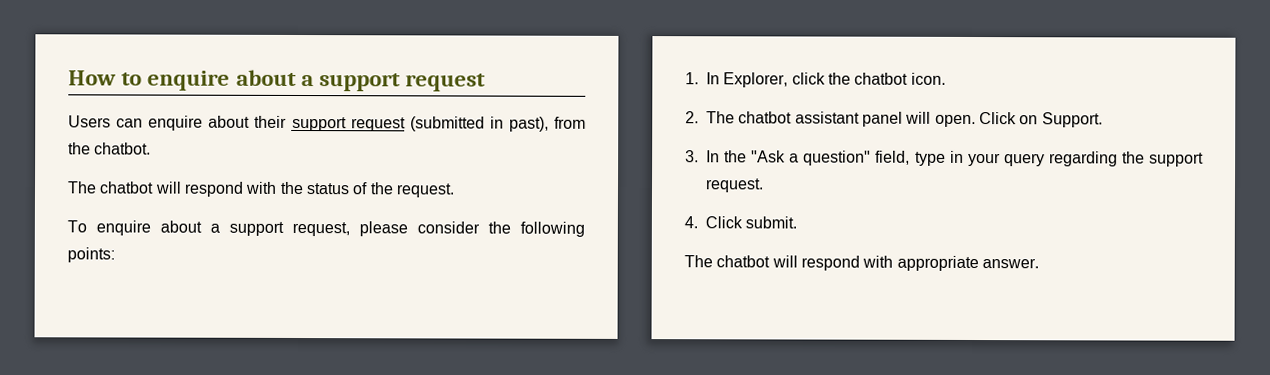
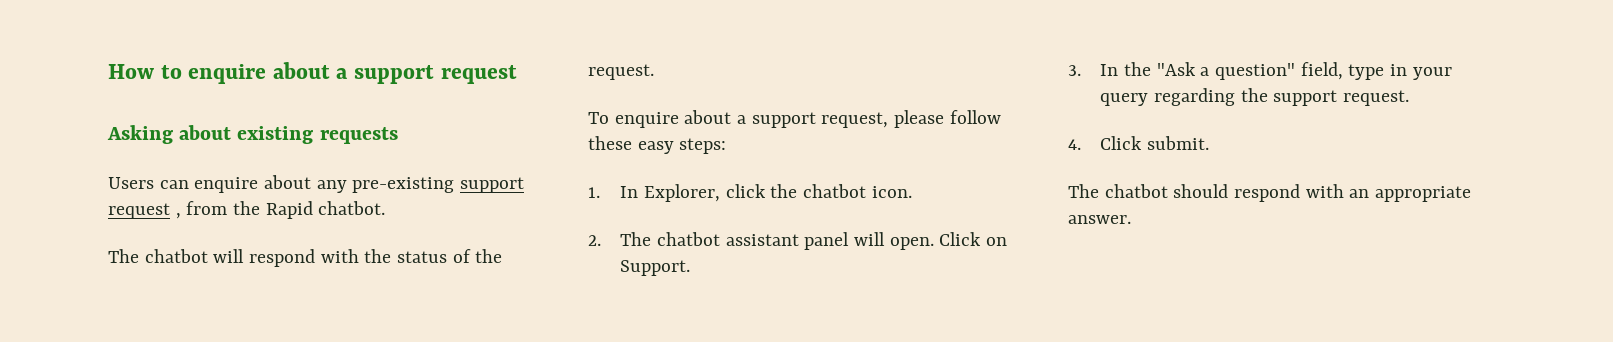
+ Asking about existing requests
- Users can enquire about their support request (submitted in past), from the chatbot.
+ Users can enquire about any pre-existing support request , from the Rapid chatbot.
- To enquire about a support request, please consider the following points:
+ To enquire about a support request, please follow these easy steps:
- The chatbot will respond with appropriate answer.
+ The chatbot should respond with an appropriate answer.

